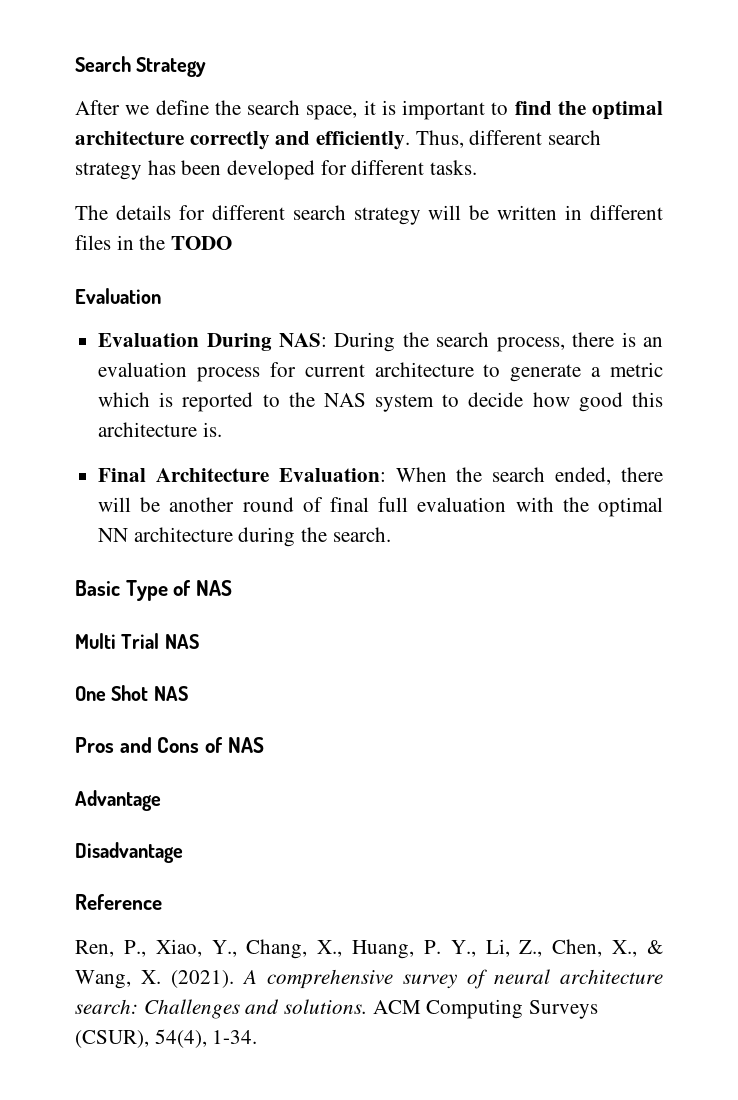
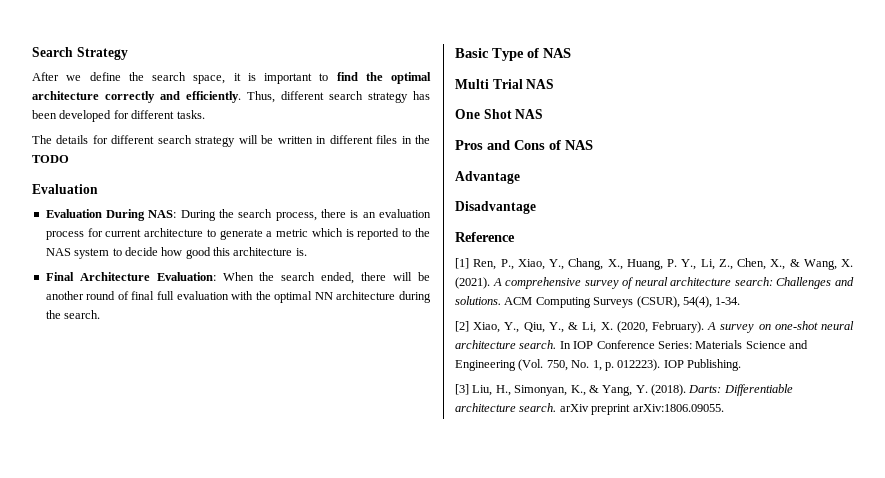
- Ren, P., Xiao, Y., Chang, X., Huang, P. Y., Li, Z., Chen, X., & Wang, X. (2021).
+ [1] Ren, P., Xiao, Y., Chang, X., Huang, P. Y., Li, Z., Chen, X., & Wang, X. (2021).
+ [2] Xiao, Y., Qiu, Y., & Li, X. (2020, February). A survey on one-shot neural architecture search. In IOP Conference Series: Materials Science and Engineering (Vol. 750, No. 1, p. 012223). IOP Publishing.
+ [3] Liu, H., Simonyan, K., & Yang, Y. (2018). Darts: Differentiable architecture search. arXiv preprint arXiv:1806.09055.

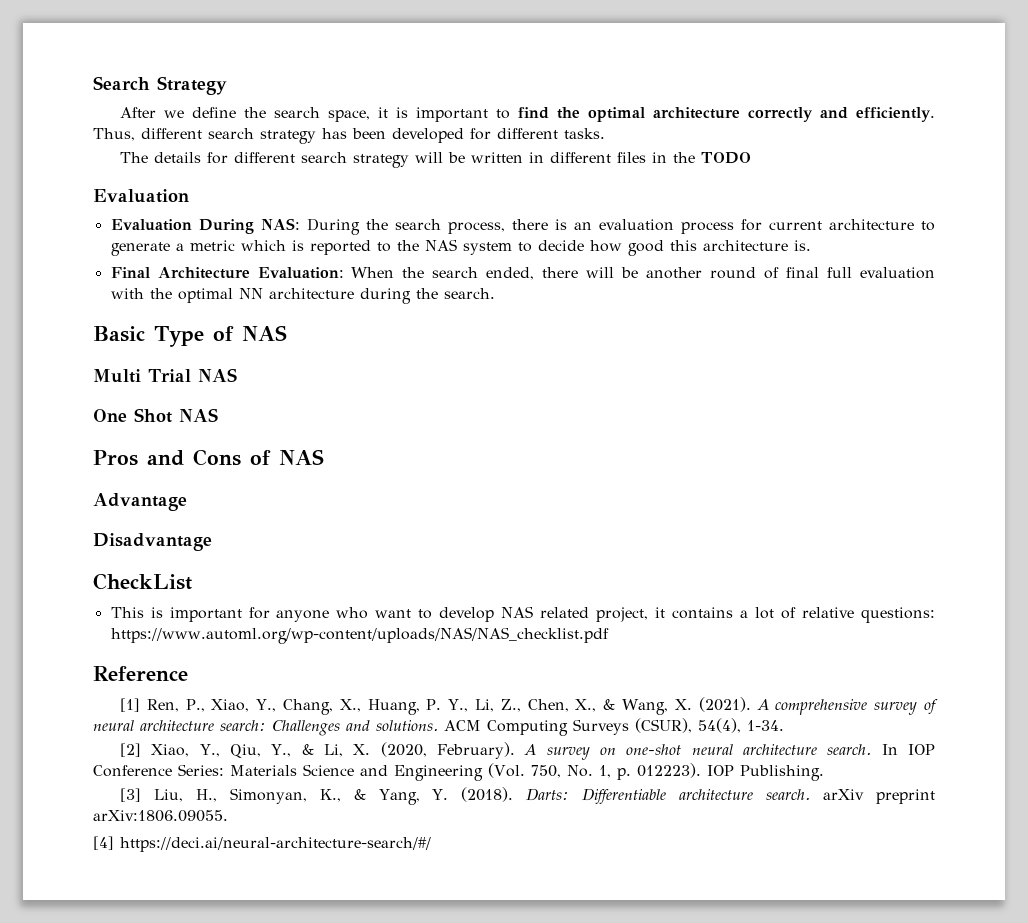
+ CheckList
+ This is important for anyone who want to develop NAS related project, it contains a lot of relative questions: https://www.automl.org/wp-content/uploads/NAS/NAS_checklist.pdf
+ [4] https://deci.ai/neural-architecture-search/#/

